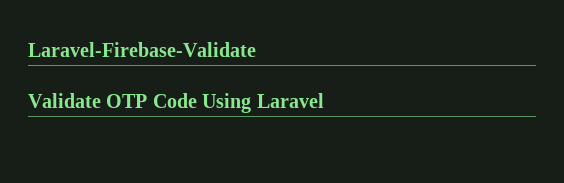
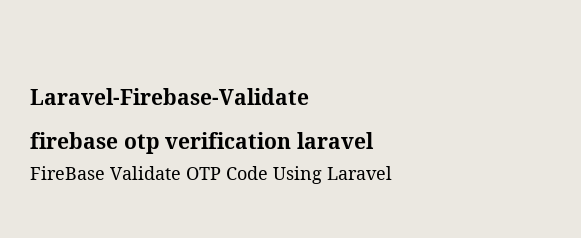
- Validate OTP Code Using Laravel
+ firebase otp verification laravel
+ FireBase Validate OTP Code Using Laravel

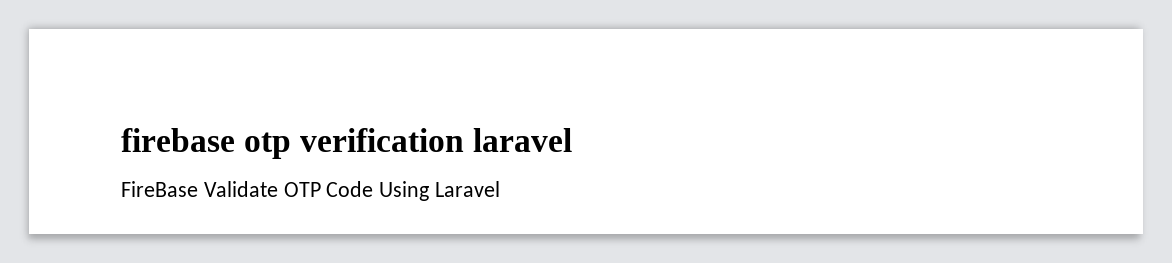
- Laravel-Firebase-Validate

